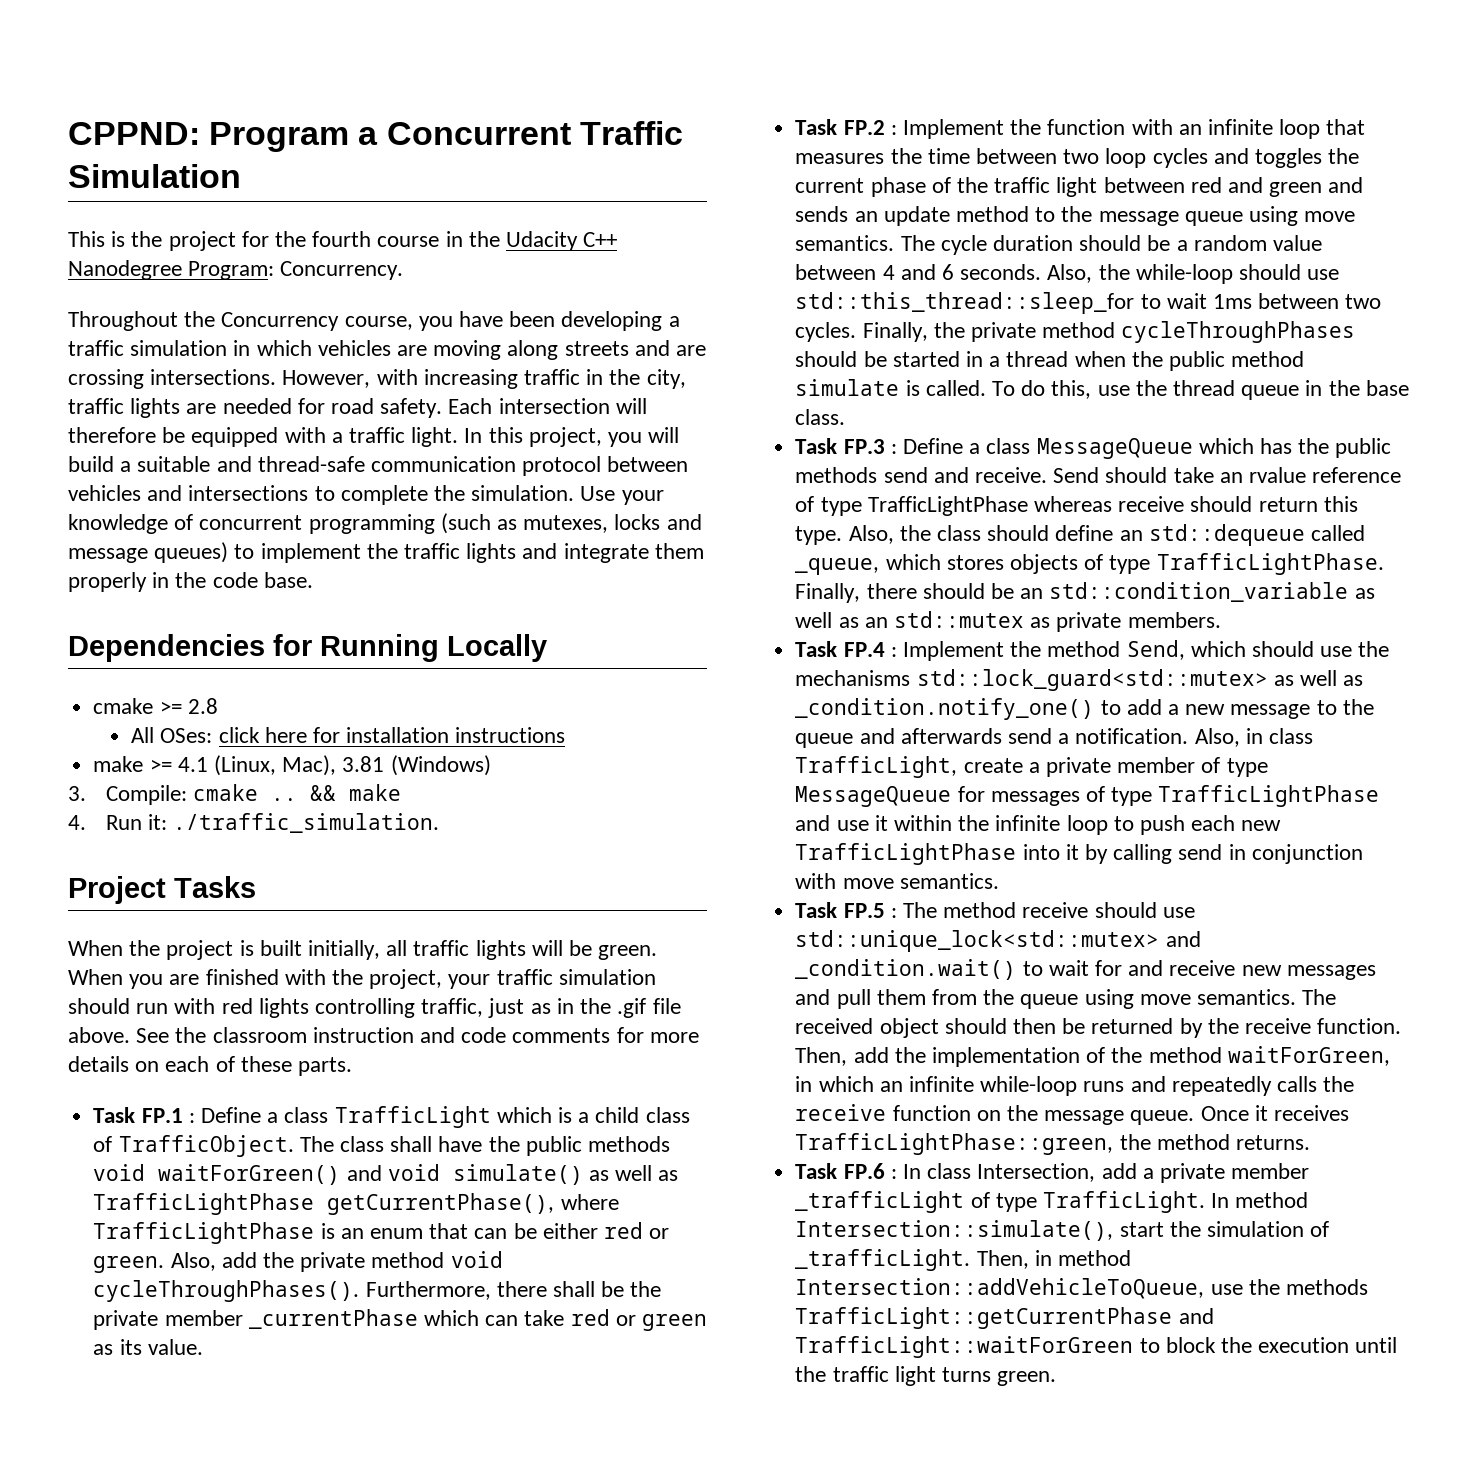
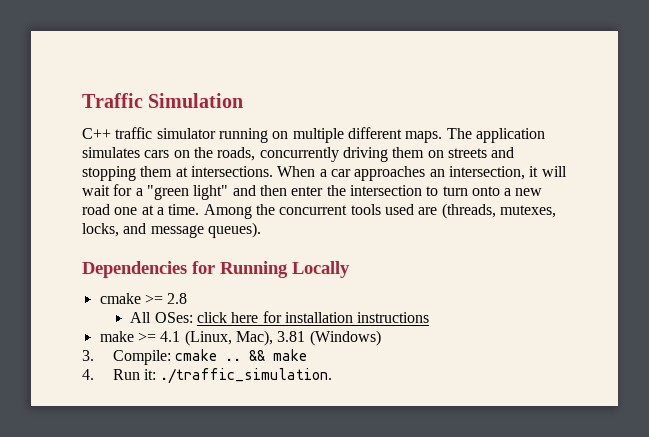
- CPPND: Program a Concurrent Traffic Simulation
- This is the project for the fourth course in the Udacity C++ Nanodegree Program: Concurrency.
- Throughout the Concurrency course, you have been developing a traffic simulation in which vehicles are moving along streets and are crossing intersections. However, with increasing traffic in the city, traffic lights are needed for road safety. Each intersection will therefore be equipped with a traffic light. In this project, you will build a suitable and thread-safe communication protocol between vehicles and intersections to complete the simulation. Use your knowledge of concurrent programming (such as mutexes, locks and message queues) to implement the traffic lights and integrate them properly in the code base.
+ Traffic Simulation
+ C++ traffic simulator running on multiple different maps. The application simulates cars on the roads, concurrently driving them on streets and stopping them at intersections. When a car approaches an intersection, it will wait for a "green light" and then enter the intersection to turn onto a new road one at a time. Among the concurrent tools used are (threads, mutexes, locks, and message queues).
- Project Tasks
- When the project is built initially, all traffic lights will be green. When you are finished with the project, your traffic simulation should run with red lights controlling traffic, just as in the .gif file above. See the classroom instruction and code comments for more details on each of these parts.
- Task FP.1 : Define a class TrafficLight which is a child class of TrafficObject. The class shall have the public methods void waitForGreen() and void simulate() as well as TrafficLightPhase getCurrentPhase(), where TrafficLightPhase is an enum that can be either red or green. Also, add the private method void cycleThroughPhases(). Furthermore, there shall be the private member _currentPhase which can take red or green as its value.
- Task FP.2 : Implement the function with an infinite loop that measures the time between two loop cycles and toggles the current phase of the traffic light between red and green and sends an update method to the message queue using move semantics. The cycle duration should be a random value between 4 and 6 seconds. Also, the while-loop should use std::this_thread::sleep_for to wait 1ms between two cycles. Finally, the private method cycleThroughPhases should be started in a thread when the public method simulate is called. To do this, use the thread queue in the base class.
- Task FP.3 : Define a class MessageQueue which has the public methods send and receive. Send should take an rvalue reference of type TrafficLightPhase whereas receive should return this type. Also, the class should define an std::dequeue called _queue, which stores objects of type TrafficLightPhase. Finally, there should be an std::condition_variable as well as an std::mutex as private members.
- Task FP.4 : Implement the method Send, which should use the mechanisms std::lock_guard<std::mutex> as well as _condition.notify_one() to add a new message to the queue and afterwards send a notification. Also, in class TrafficLight, create a private member of type MessageQueue for messages of type TrafficLightPhase and use it within the infinite loop to push each new TrafficLightPhase into it by calling send in conjunction with move semantics.
- Task FP.5 : The method receive should use std::unique_lock<std::mutex> and _condition.wait() to wait for and receive new messages and pull them from the queue using move semantics. The received object should then be returned by the receive function. Then, add the implementation of the method waitForGreen, in which an infinite while-loop runs and repeatedly calls the receive function on the message queue. Once it receives TrafficLightPhase::green, the method returns.
- Task FP.6 : In class Intersection, add a private member _trafficLight of type TrafficLight. In method Intersection::simulate(), start the simulation of _trafficLight. Then, in method Intersection::addVehicleToQueue, use the methods TrafficLight::getCurrentPhase and TrafficLight::waitForGreen to block the execution until the traffic light turns green.

